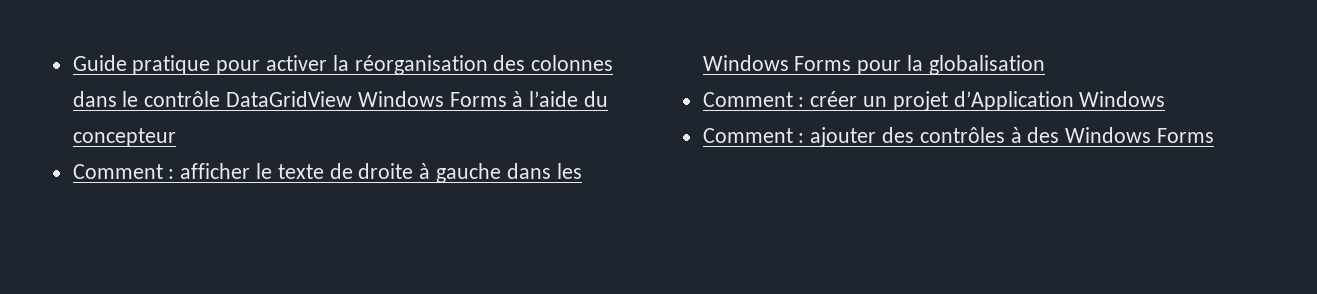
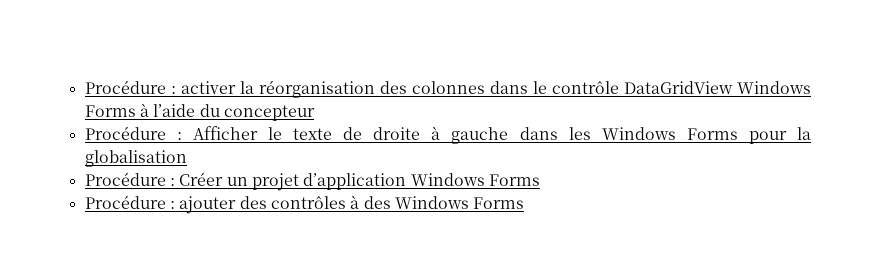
- Guide pratique pour activer la réorganisation des colonnes dans le contrôle DataGridView Windows Forms à l’aide du concepteur
+ Procédure : activer la réorganisation des colonnes dans le contrôle DataGridView Windows Forms à l’aide du concepteur
- Comment : afficher le texte de droite à gauche dans les Windows Forms pour la globalisation
+ Procédure : Afficher le texte de droite à gauche dans les Windows Forms pour la globalisation
- Comment : créer un projet d’Application Windows
- Comment : ajouter des contrôles à des Windows Forms
+ Procédure : Créer un projet d’application Windows Forms
+ Procédure : ajouter des contrôles à des Windows Forms

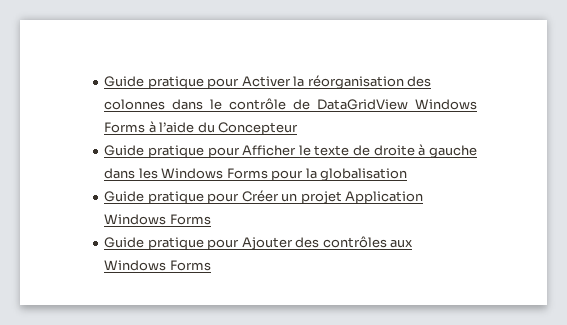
- Procédure : activer la réorganisation des colonnes dans le contrôle DataGridView Windows Forms à l’aide du concepteur
- Procédure : Afficher le texte de droite à gauche dans les Windows Forms pour la globalisation
+ Guide pratique pour Activer la réorganisation des colonnes dans le contrôle de DataGridView Windows Forms à l’aide du Concepteur
+ Guide pratique pour Afficher le texte de droite à gauche dans les Windows Forms pour la globalisation
- Procédure : Créer un projet d’application Windows Forms
+ Guide pratique pour Créer un projet Application Windows Forms
- Procédure : ajouter des contrôles à des Windows Forms
+ Guide pratique pour Ajouter des contrôles aux Windows Forms

